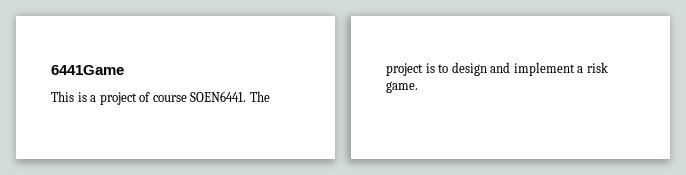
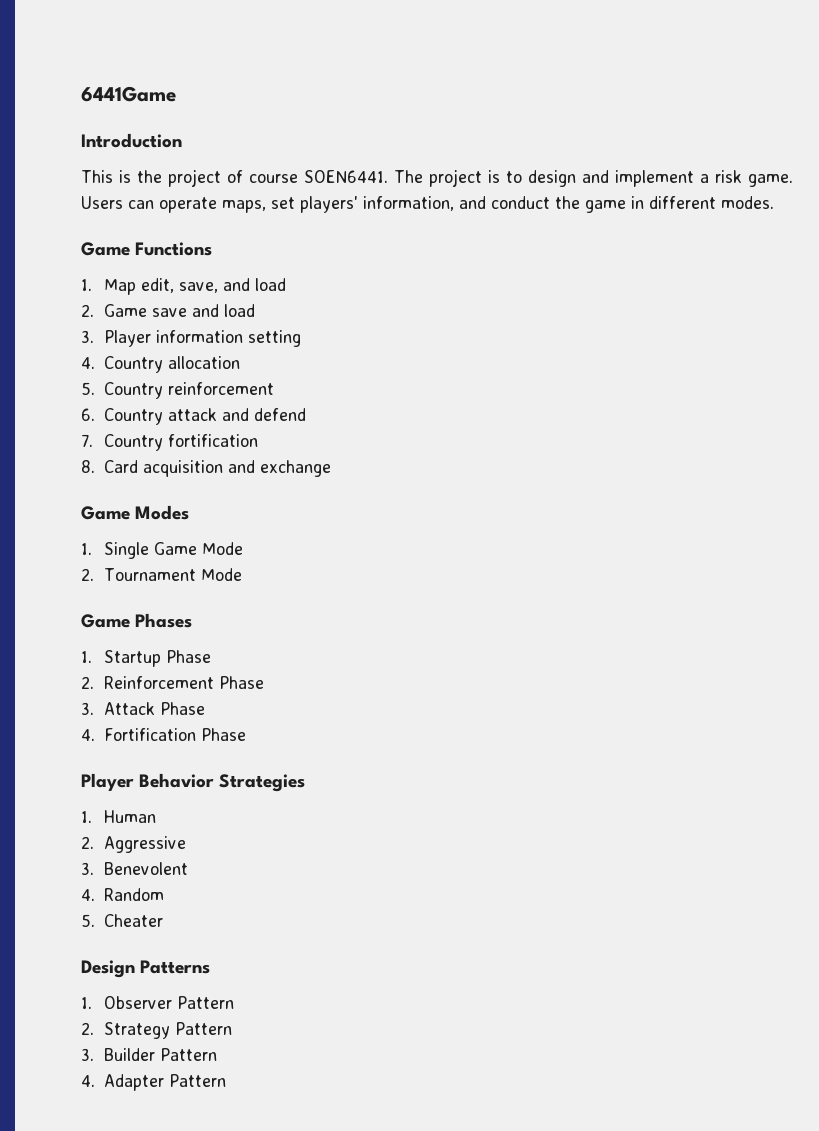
+ Introduction
- This is a project of course SOEN6441.
+ This is the project of course SOEN6441.
+ Users can operate maps, set players' information, and conduct the game in different modes.
+ Game Functions
+ 1. Map edit, save, and load
+ 2. Game save and load
+ 3. Player information setting
+ 4. Country allocation
+ 5. Country reinforcement
+ 6. Country attack and defend
+ 7. Country fortification
+ 8. Card acquisition and exchange
+ Game Modes
+ 1. Single Game Mode
+ 2. Tournament Mode
+ Game Phases
+ 1. Startup Phase
+ 2. Reinforcement Phase
+ 3. Attack Phase
+ 4. Fortification Phase
+ Player Behavior Strategies
+ 1. Human
+ 2. Aggressive
+ 3. Benevolent
+ 4. Random
+ 5. Cheater
+ Design Patterns
+ 1. Observer Pattern
+ 2. Strategy Pattern
+ 3. Builder Pattern
+ 4. Adapter Pattern

